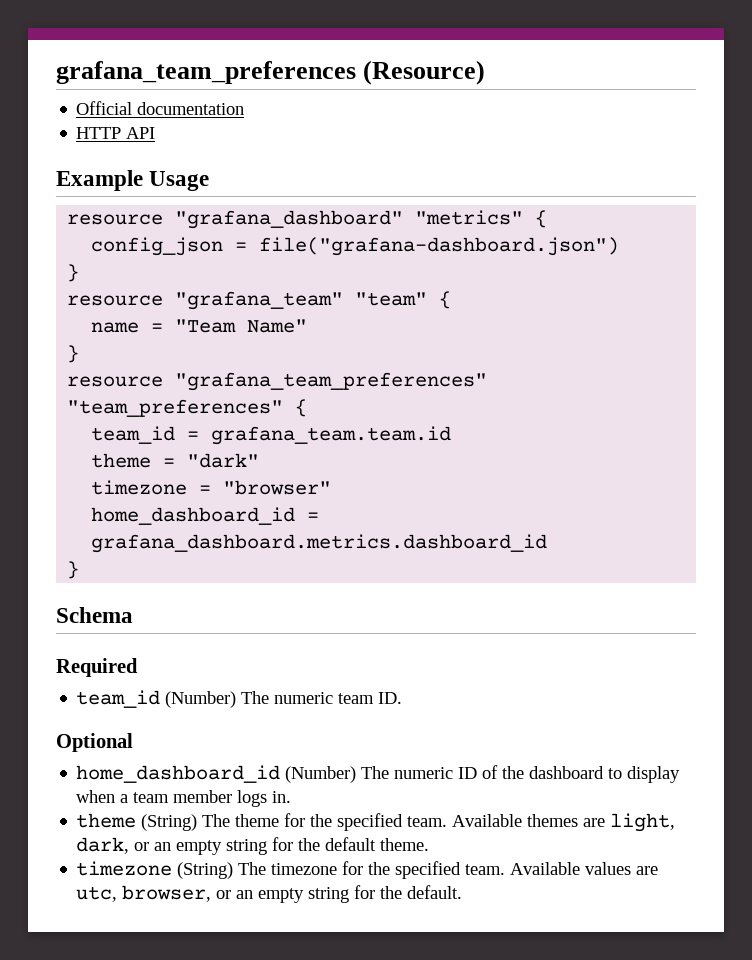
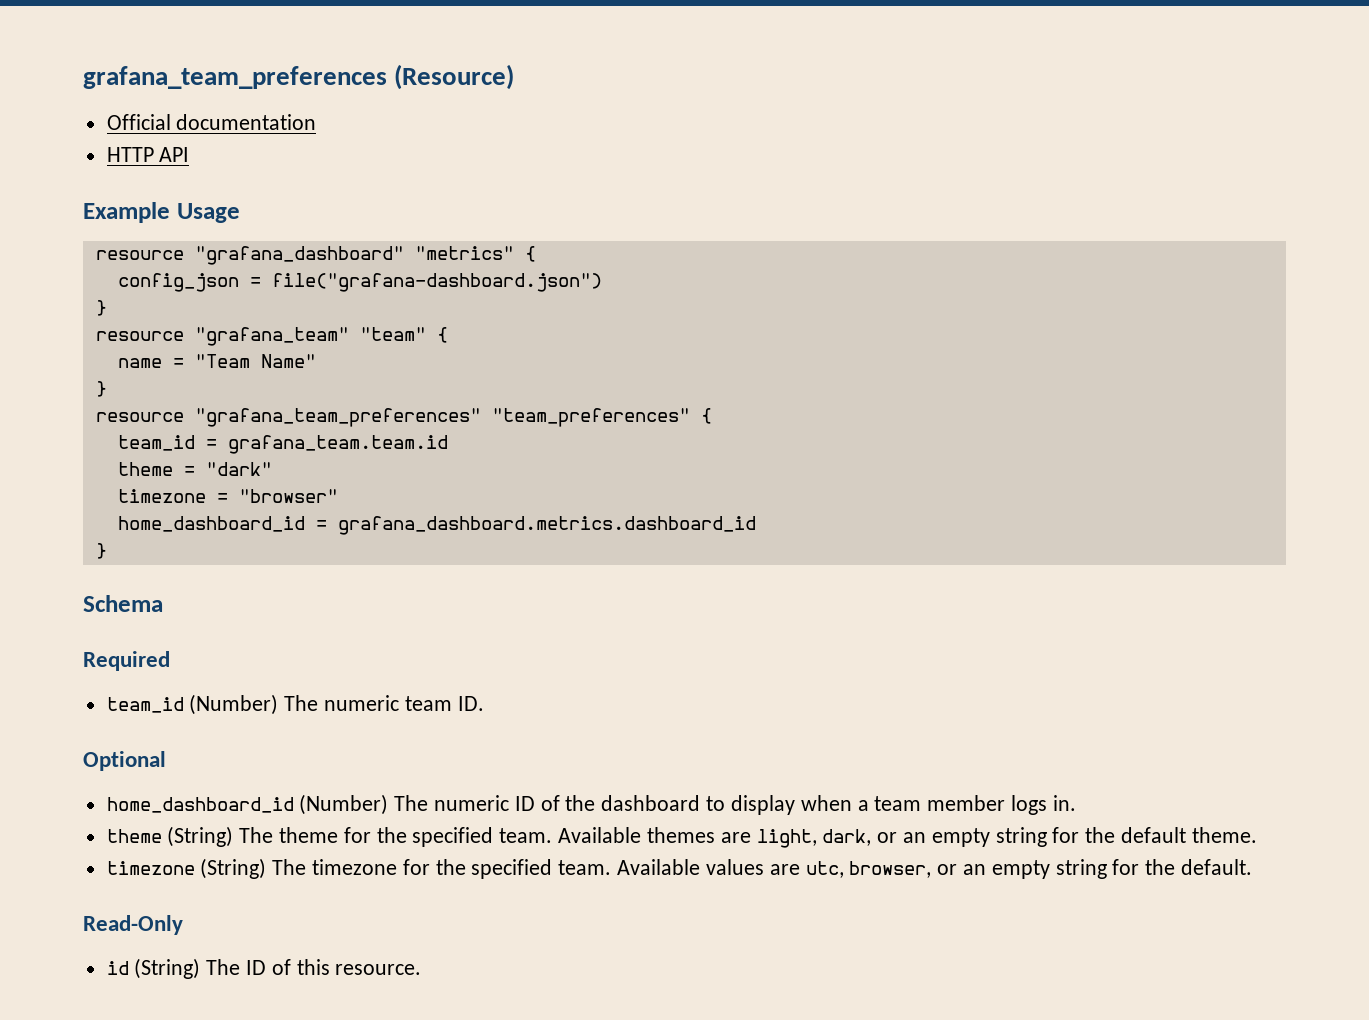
+ Read-Only
+ id (String) The ID of this resource.

